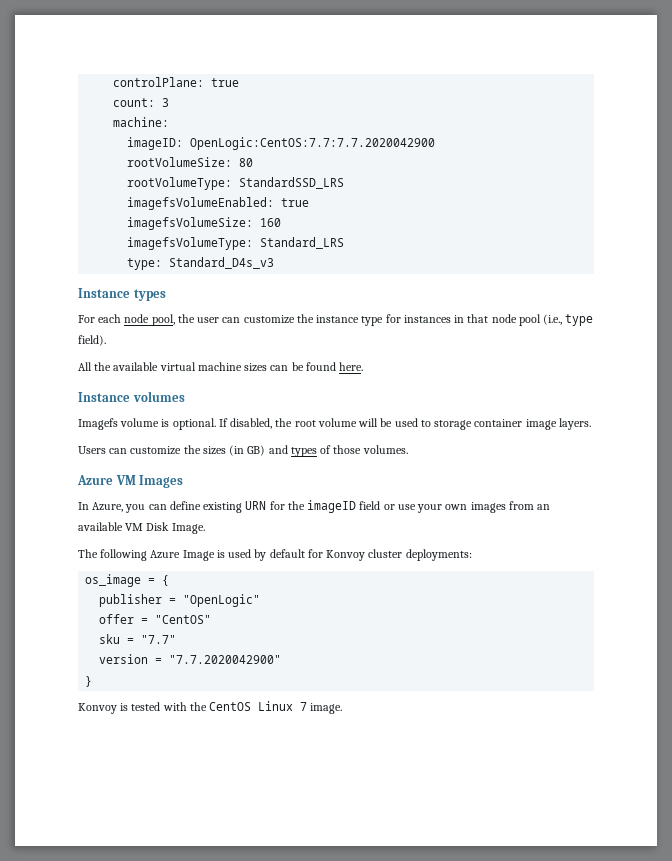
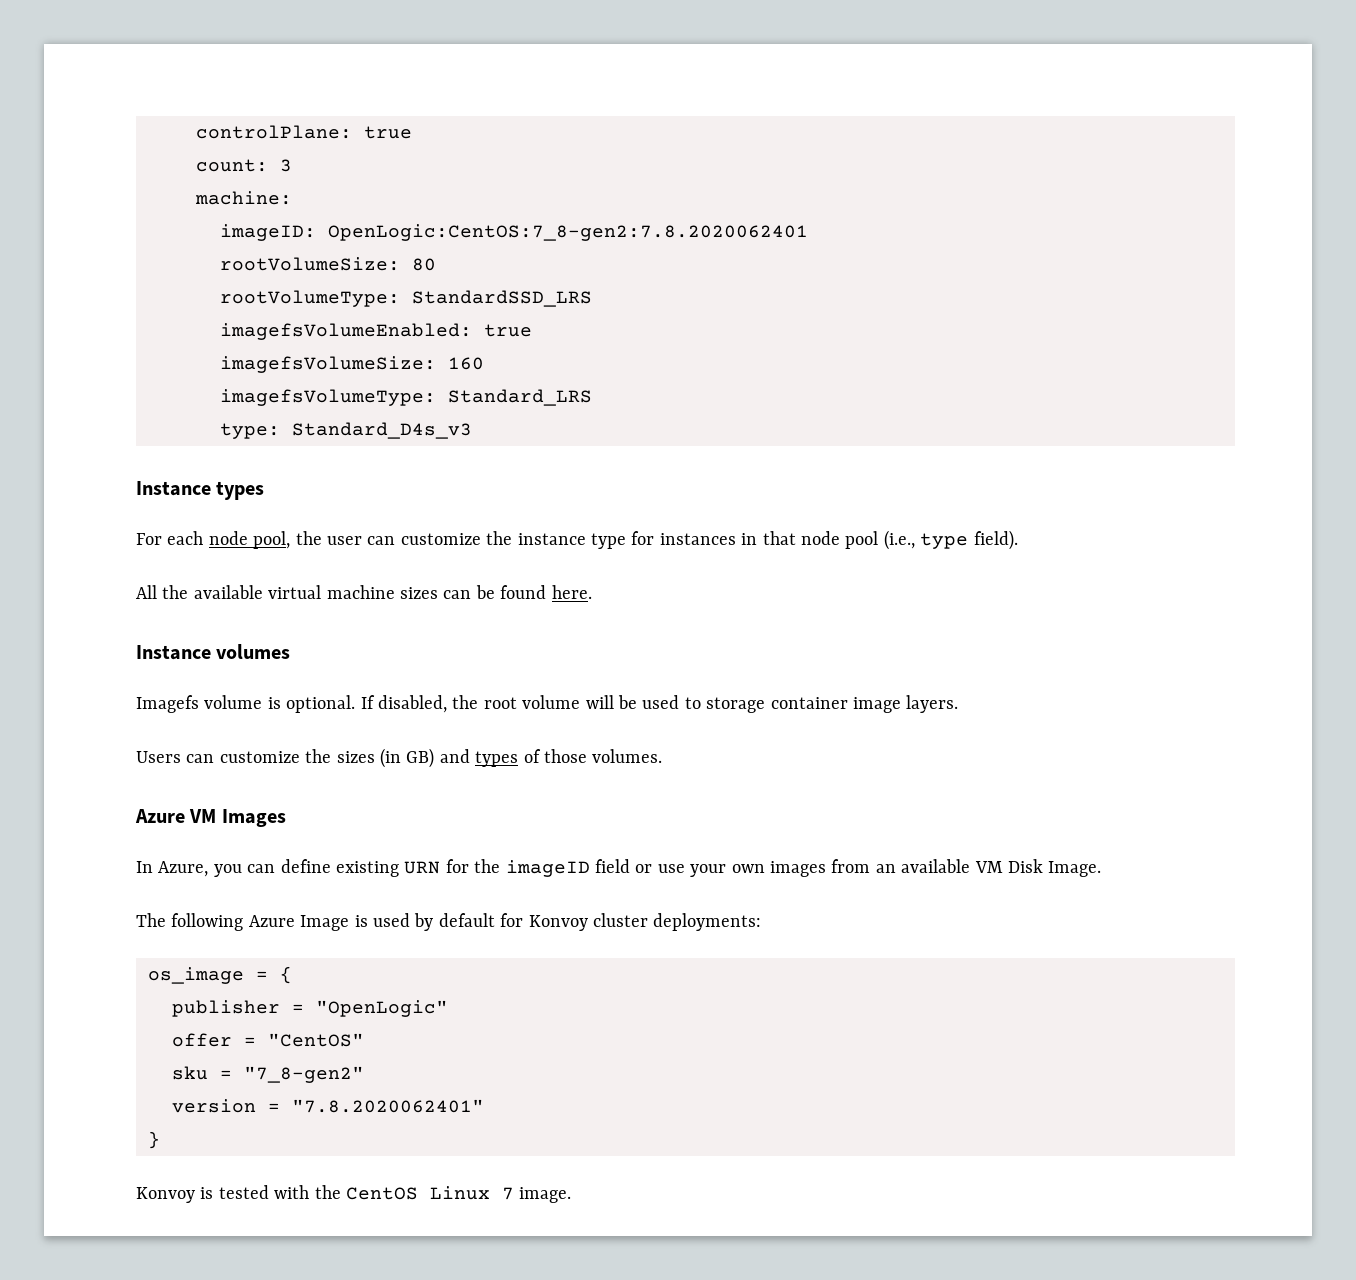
- imageID: OpenLogic:CentOS:7.7:7.7.2020042900
+ imageID: OpenLogic:CentOS:7_8-gen2:7.8.2020062401
- sku = "7.7"
+ sku = "7_8-gen2"
- version = "7.7.2020042900"
+ version = "7.8.2020062401"

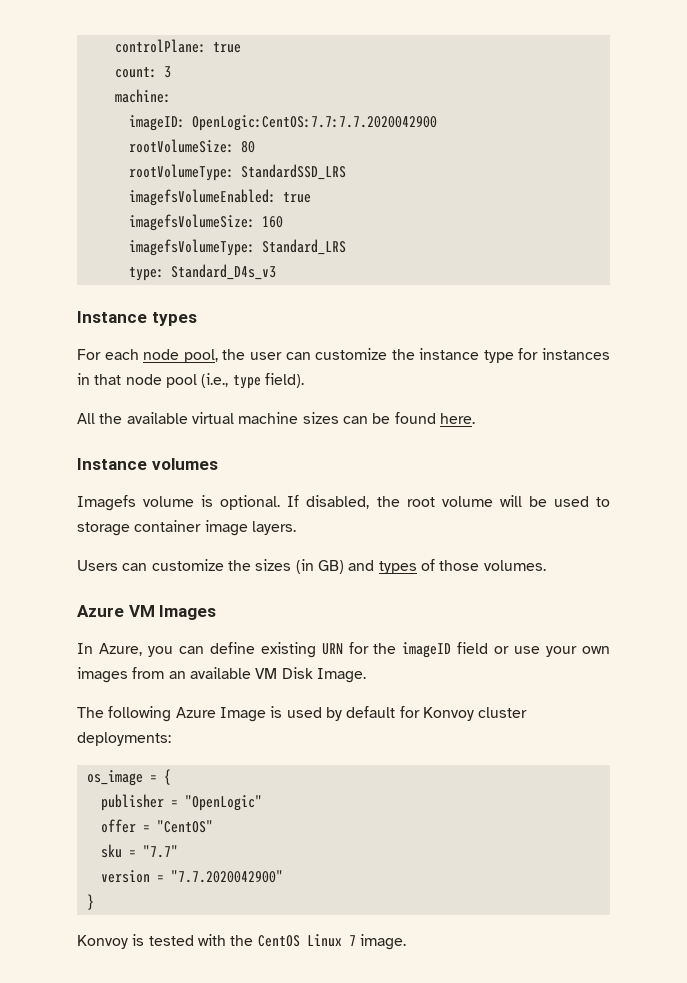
- imageID: OpenLogic:CentOS:7_8-gen2:7.8.2020062401
+ imageID: OpenLogic:CentOS:7.7:7.7.2020042900
- sku = "7_8-gen2"
+ sku = "7.7"
- version = "7.8.2020062401"
+ version = "7.7.2020042900"

